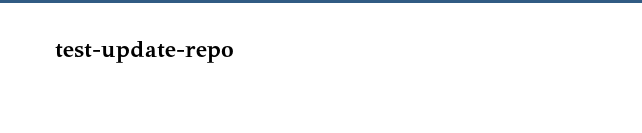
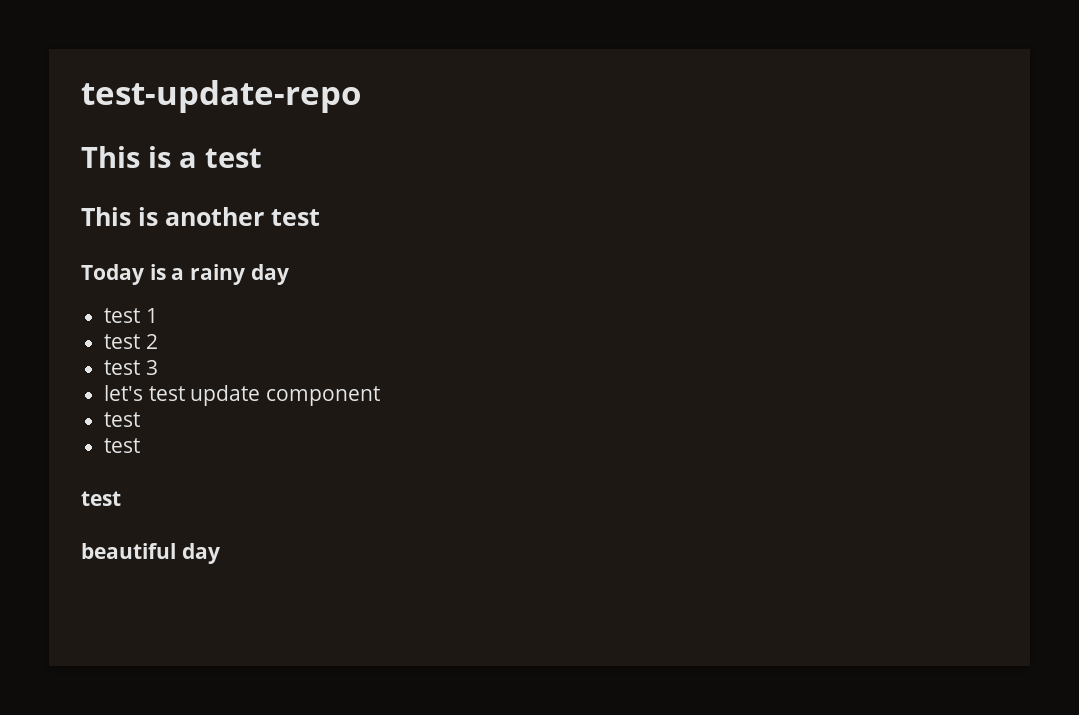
+ This is a test
+ This is another test
+ Today is a rainy day
+ test 1
+ test 2
+ test 3
+ let's test update component
+ test
+ test
+ test
+ beautiful day

